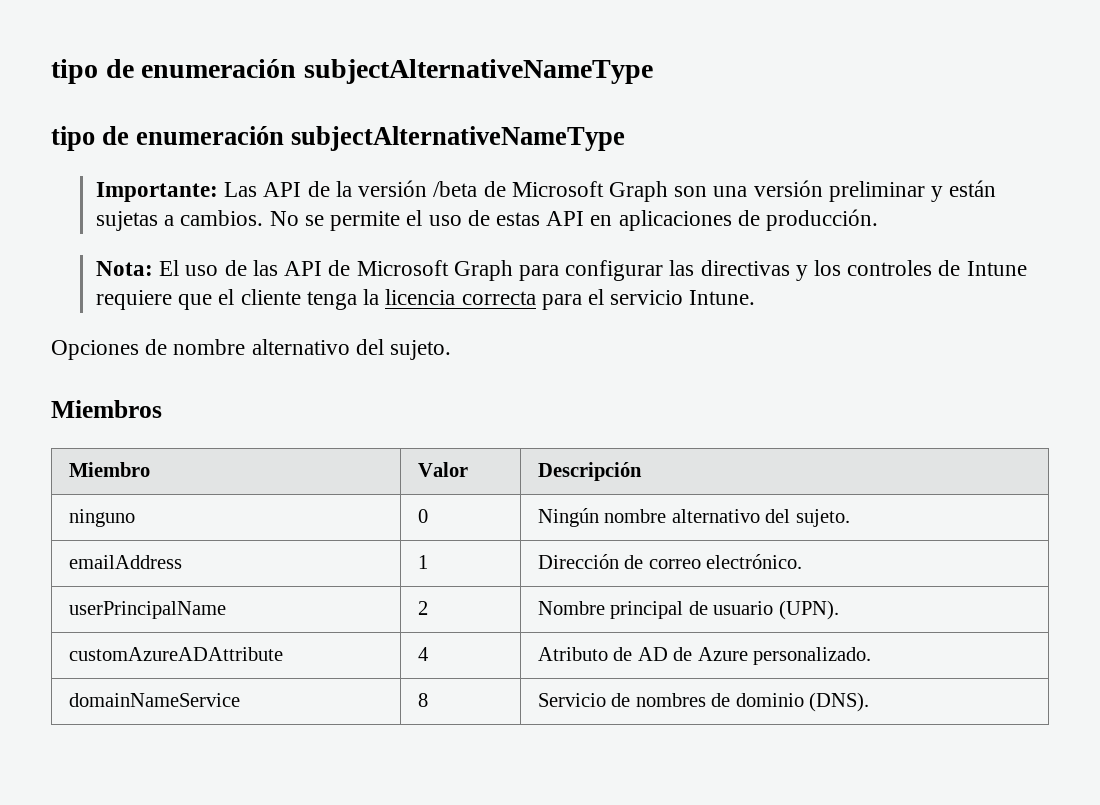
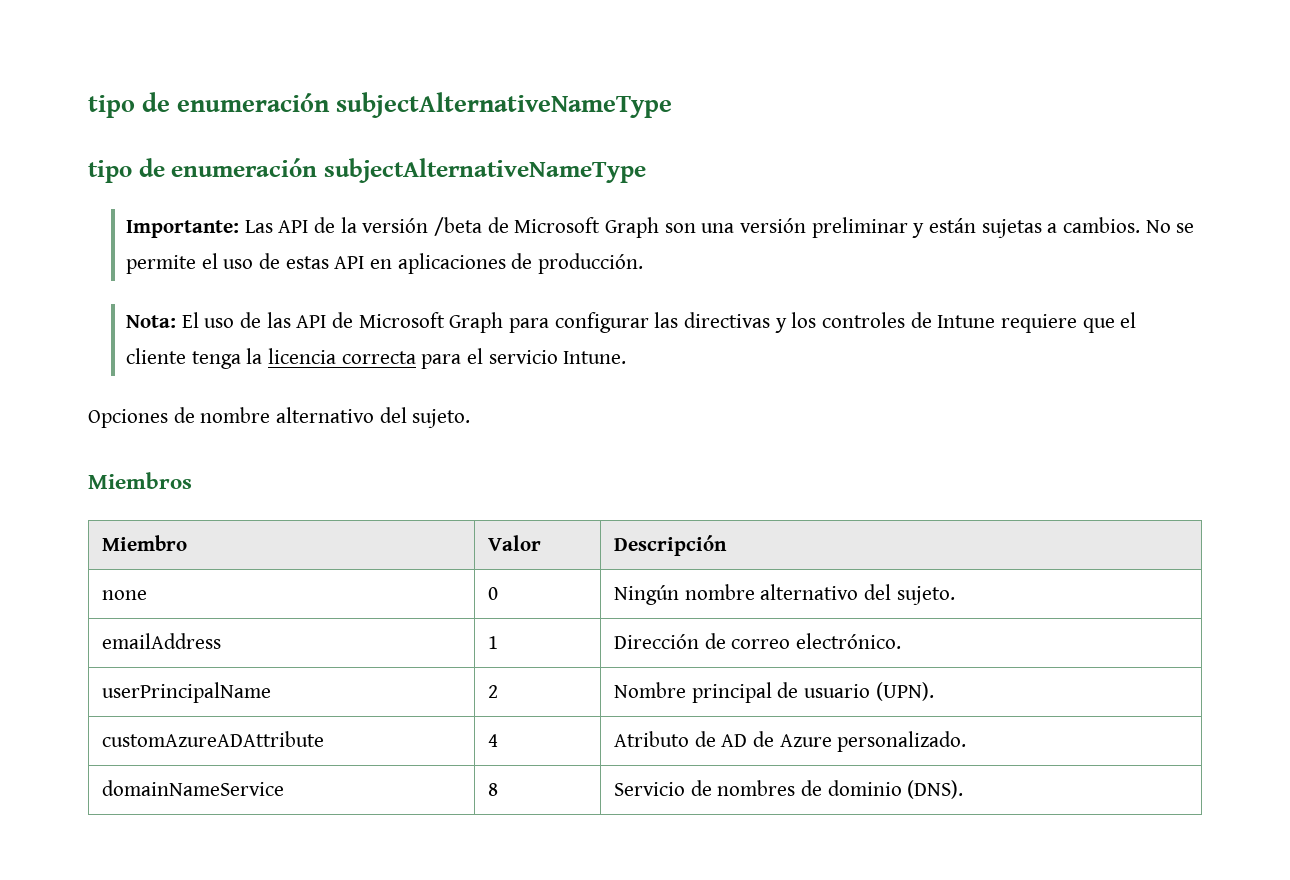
- ninguno | 0 | Ningún nombre alternativo del sujeto.
+ none | 0 | Ningún nombre alternativo del sujeto.

